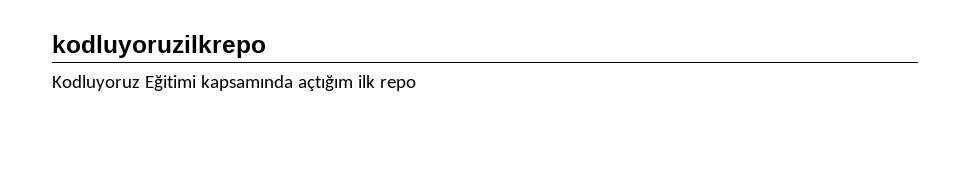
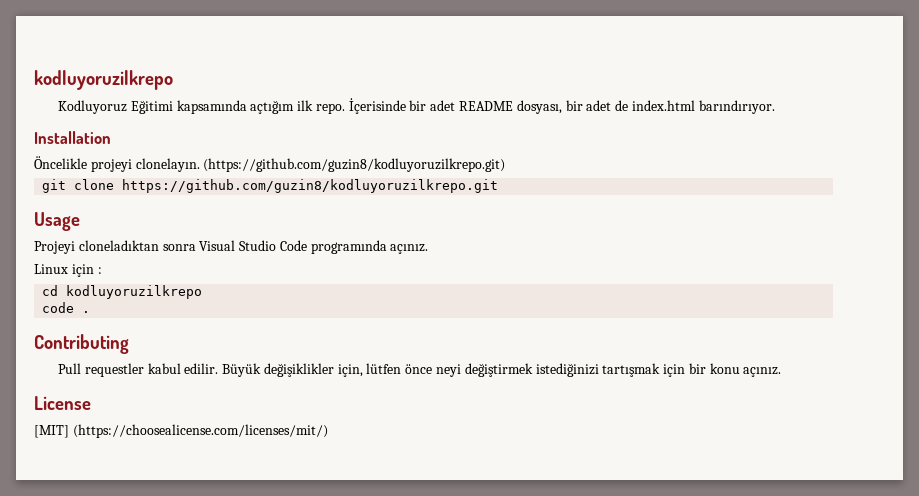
- Kodluyoruz Eğitimi kapsamında açtığım ilk repo
+ Kodluyoruz Eğitimi kapsamında açtığım ilk repo. İçerisinde bir adet README dosyası, bir adet de index.html barındırıyor.
+ Installation
+ Öncelikle projeyi clonelayın. (https://github.com/guzin8/kodluyoruzilkrepo.git)
+ git clone https://github.com/guzin8/kodluyoruzilkrepo.git
+ Usage
+ Projeyi cloneladıktan sonra Visual Studio Code programında açınız.
+ Linux için :
+ cd kodluyoruzilkrepo
+ code .
+ Contributing
+ Pull requestler kabul edilir. Büyük değişiklikler için, lütfen önce neyi değiştirmek istediğinizi tartışmak için bir konu açınız.
+ License
+ [MIT] (https://choosealicense.com/licenses/mit/)

